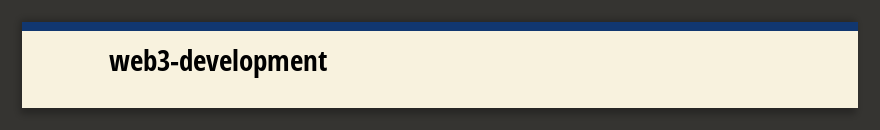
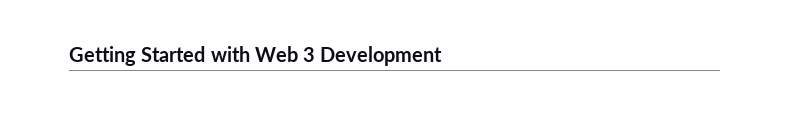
- web3-development
+ Getting Started with Web 3 Development

